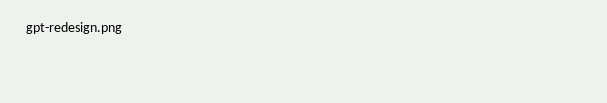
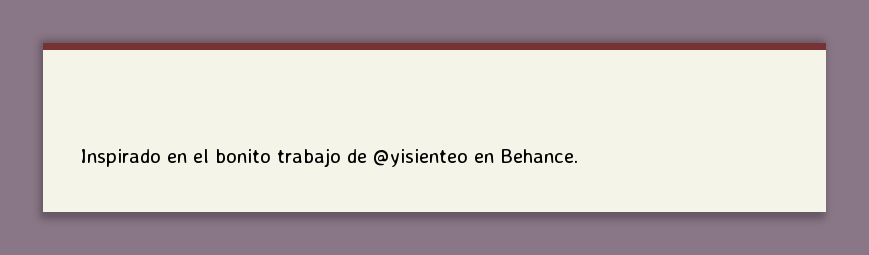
- gpt-redesign.png
+ Inspirado en el bonito trabajo de @yisienteo en Behance.

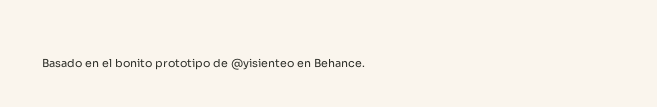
- Inspirado en el bonito trabajo de @yisienteo en Behance.
+ Basado en el bonito prototipo de @yisienteo en Behance.

